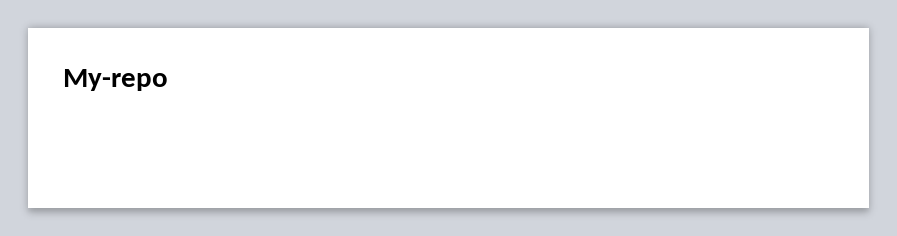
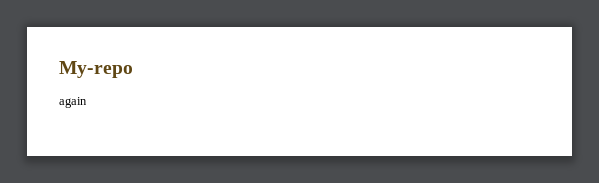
+ again

